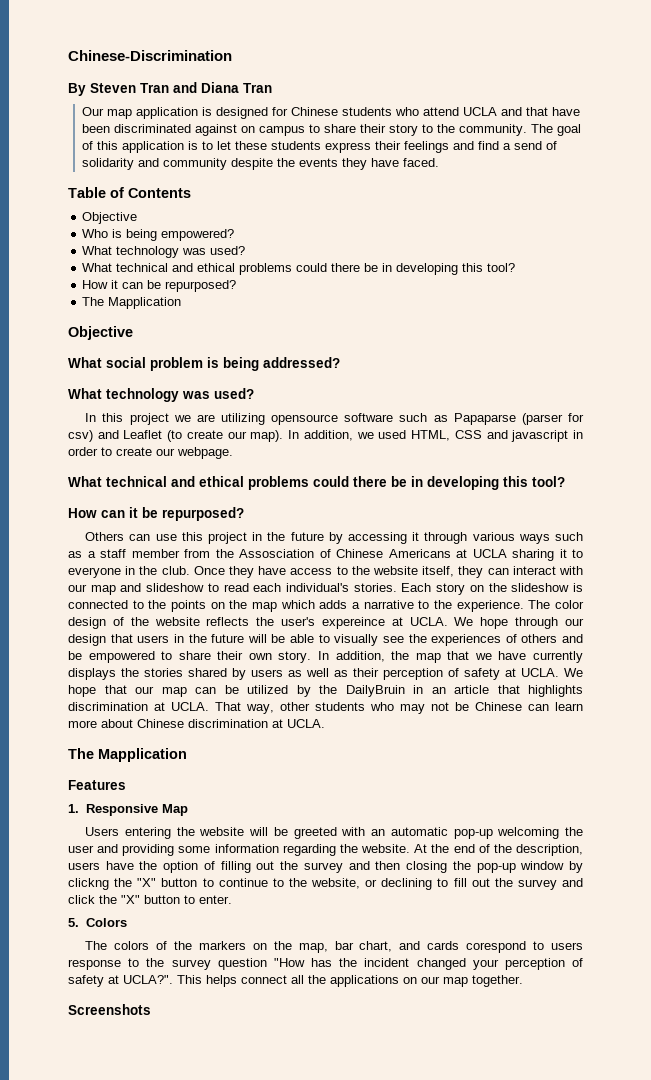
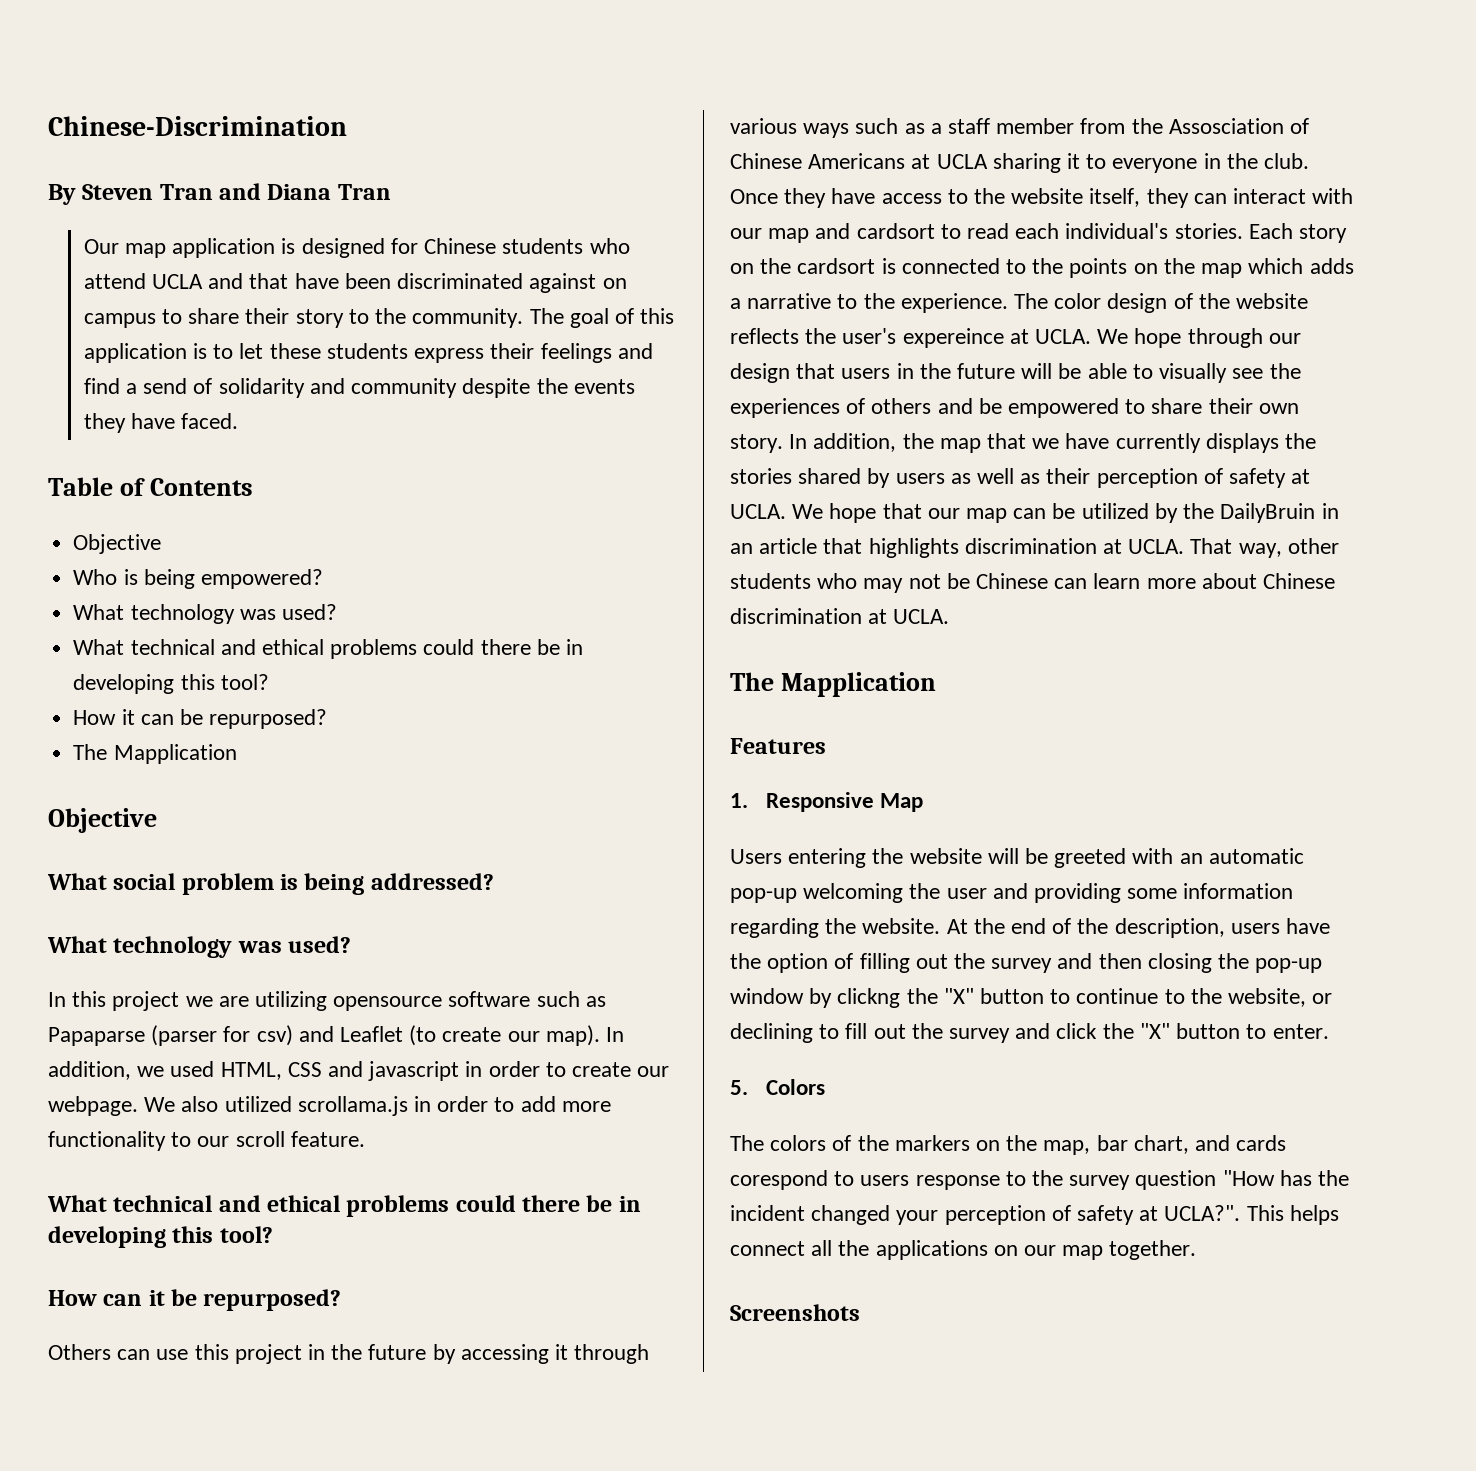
+ We also utilized scrollama.js in order to add more functionality to our scroll feature.
- Once they have access to the website itself, they can interact with our map and slideshow to read each individual's stories.
+ Once they have access to the website itself, they can interact with our map and cardsort to read each individual's stories.
- Each story on the slideshow is connected to the points on the map which adds a narrative to the experience.
+ Each story on the cardsort is connected to the points on the map which adds a narrative to the experience.

